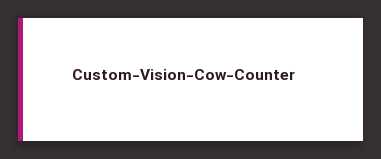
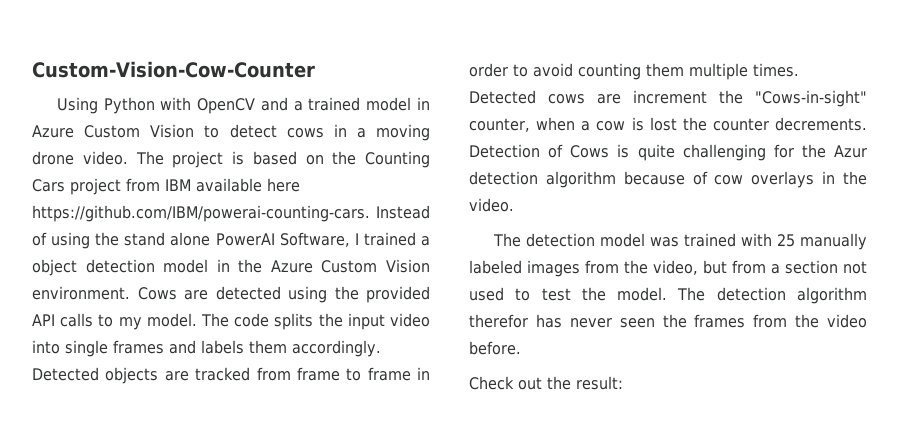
+ Using Python with OpenCV and a trained model in Azure Custom Vision to detect cows in a moving drone video. The project is based on the Counting Cars project from IBM available here https://github.com/IBM/powerai-counting-cars. Instead of using the stand alone PowerAI Software, I trained a object detection model in the Azure Custom Vision environment. Cows are detected using the provided API calls to my model. The code splits the input video into single frames and labels them accordingly. Detected objects are tracked from frame to frame in order to avoid counting them multiple times. Detected cows are increment the "Cows-in-sight" counter, when a cow is lost the counter decrements. Detection of Cows is quite challenging for the Azur detection algorithm because of cow overlays in the video.
+ The detection model was trained with 25 manually labeled images from the video, but from a section not used to test the model. The detection algorithm therefor has never seen the frames from the video before.
+ Check out the result:

